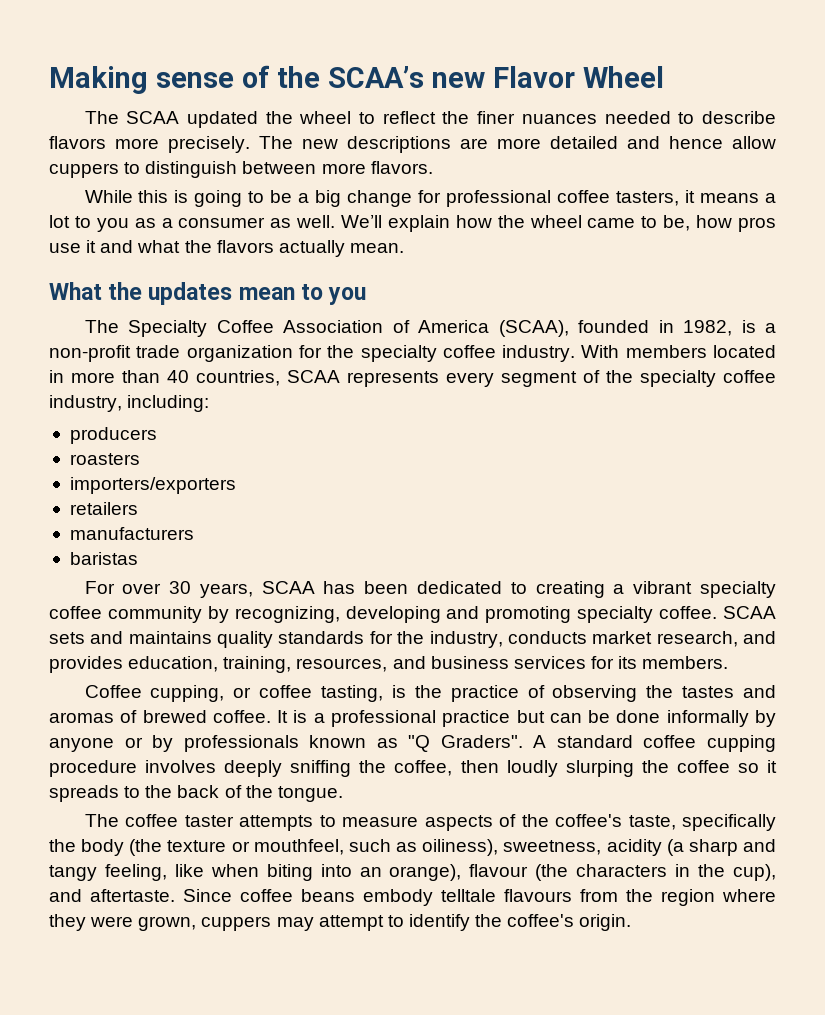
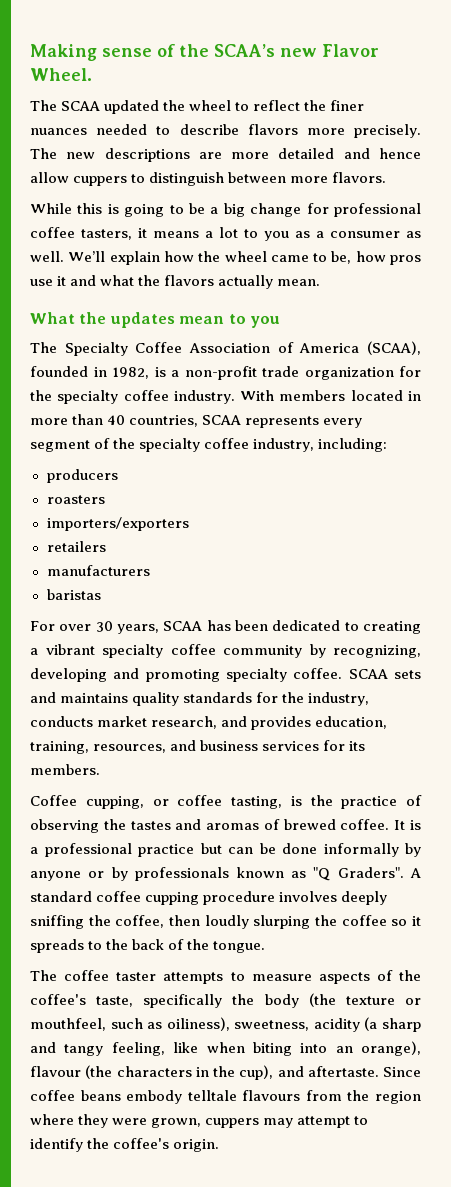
- Making sense of the SCAA’s new Flavor Wheel
+ Making sense of the SCAA’s new Flavor Wheel.

